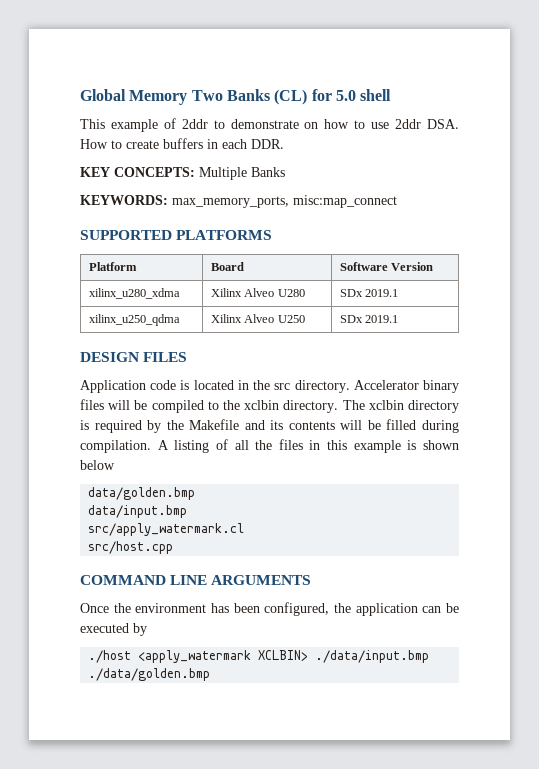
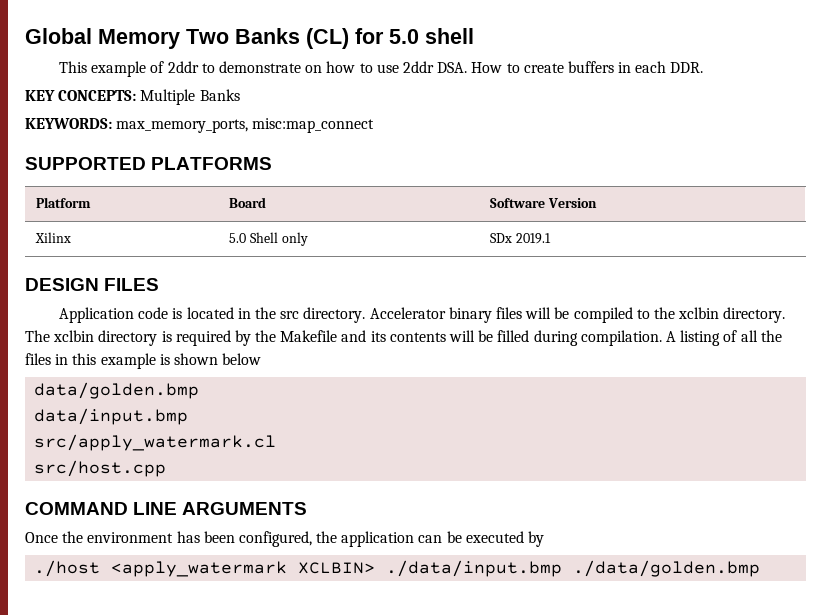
- xilinx_u280_xdma | Xilinx Alveo U280 | SDx 2019.1
- xilinx_u250_qdma | Xilinx Alveo U250 | SDx 2019.1
+ Xilinx | 5.0 Shell only | SDx 2019.1

